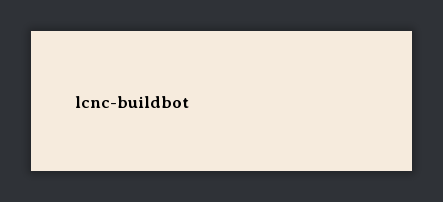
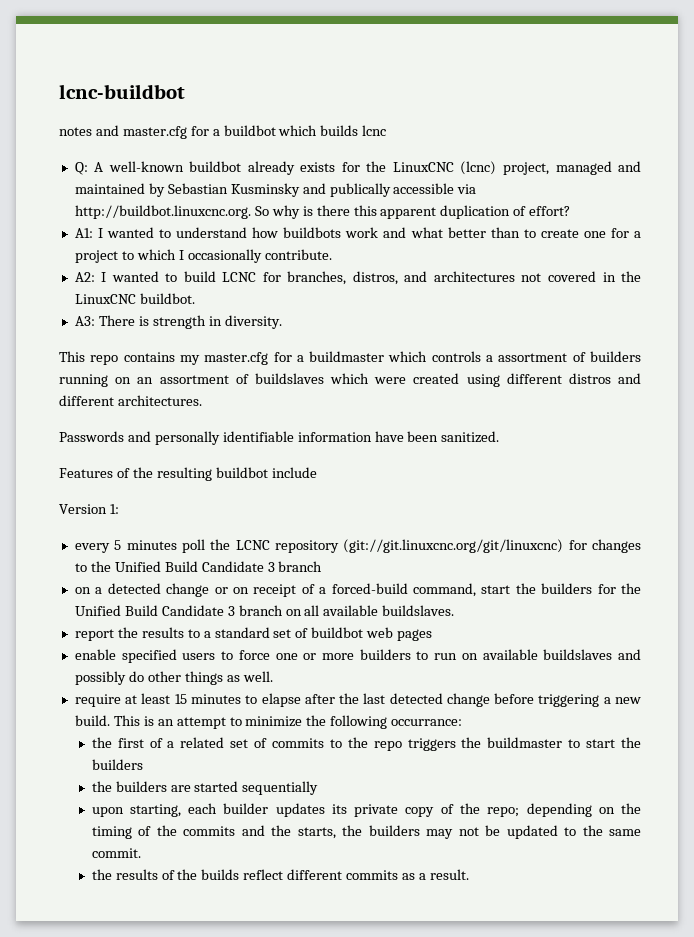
+ notes and master.cfg for a buildbot which builds lcnc
+ Q: A well-known buildbot already exists for the LinuxCNC (lcnc) project, managed and maintained by Sebastian Kusminsky and publically accessible via http://buildbot.linuxcnc.org. So why is there this apparent duplication of effort?
+ A1: I wanted to understand how buildbots work and what better than to create one for a project to which I occasionally contribute.
+ A2: I wanted to build LCNC for branches, distros, and architectures not covered in the LinuxCNC buildbot.
+ A3: There is strength in diversity.
+ This repo contains my master.cfg for a buildmaster which controls a assortment of builders running on an assortment of buildslaves which were created using different distros and different architectures.
+ Passwords and personally identifiable information have been sanitized.
+ Features of the resulting buildbot include
+ Version 1:
+ every 5 minutes poll the LCNC repository (git://git.linuxcnc.org/git/linuxcnc) for changes to the Unified Build Candidate 3 branch
+ on a detected change or on receipt of a forced-build command, start the builders for the Unified Build Candidate 3 branch on all available buildslaves.
+ report the results to a standard set of buildbot web pages
+ enable specified users to force one or more builders to run on available buildslaves and possibly do other things as well.
+ require at least 15 minutes to elapse after the last detected change before triggering a new build. This is an attempt to minimize the following occurrance:
+ the first of a related set of commits to the repo triggers the buildmaster to start the builders
+ the builders are started sequentially
+ upon starting, each builder updates its private copy of the repo; depending on the timing of the commits and the starts, the builders may not be updated to the same commit.
+ the results of the builds reflect different commits as a result.

